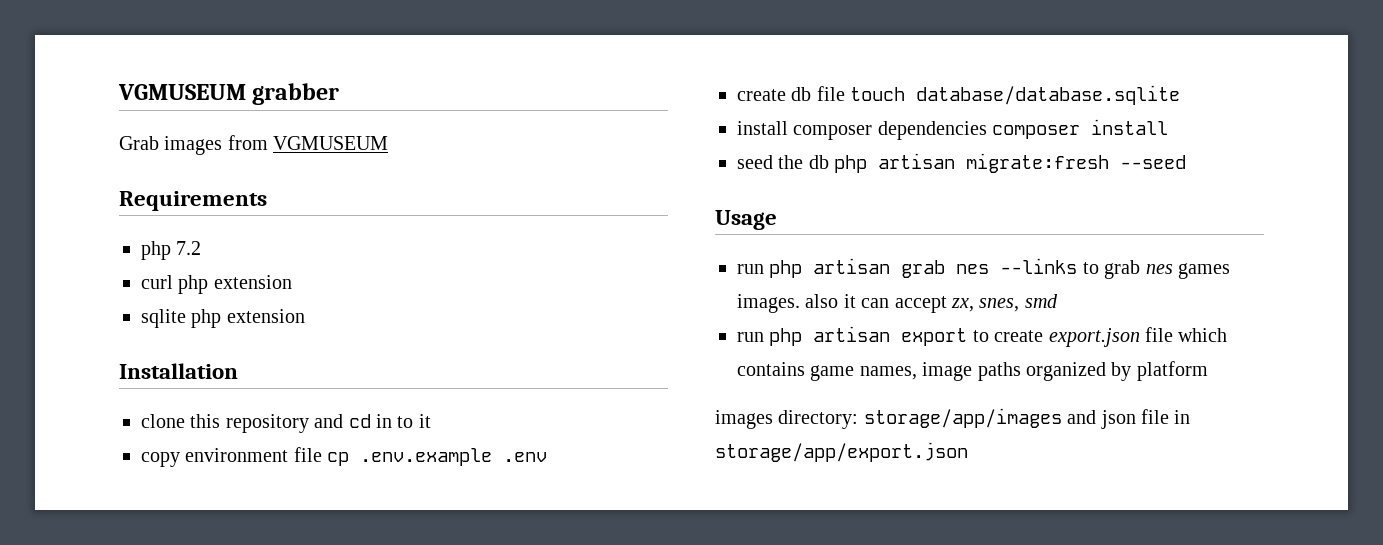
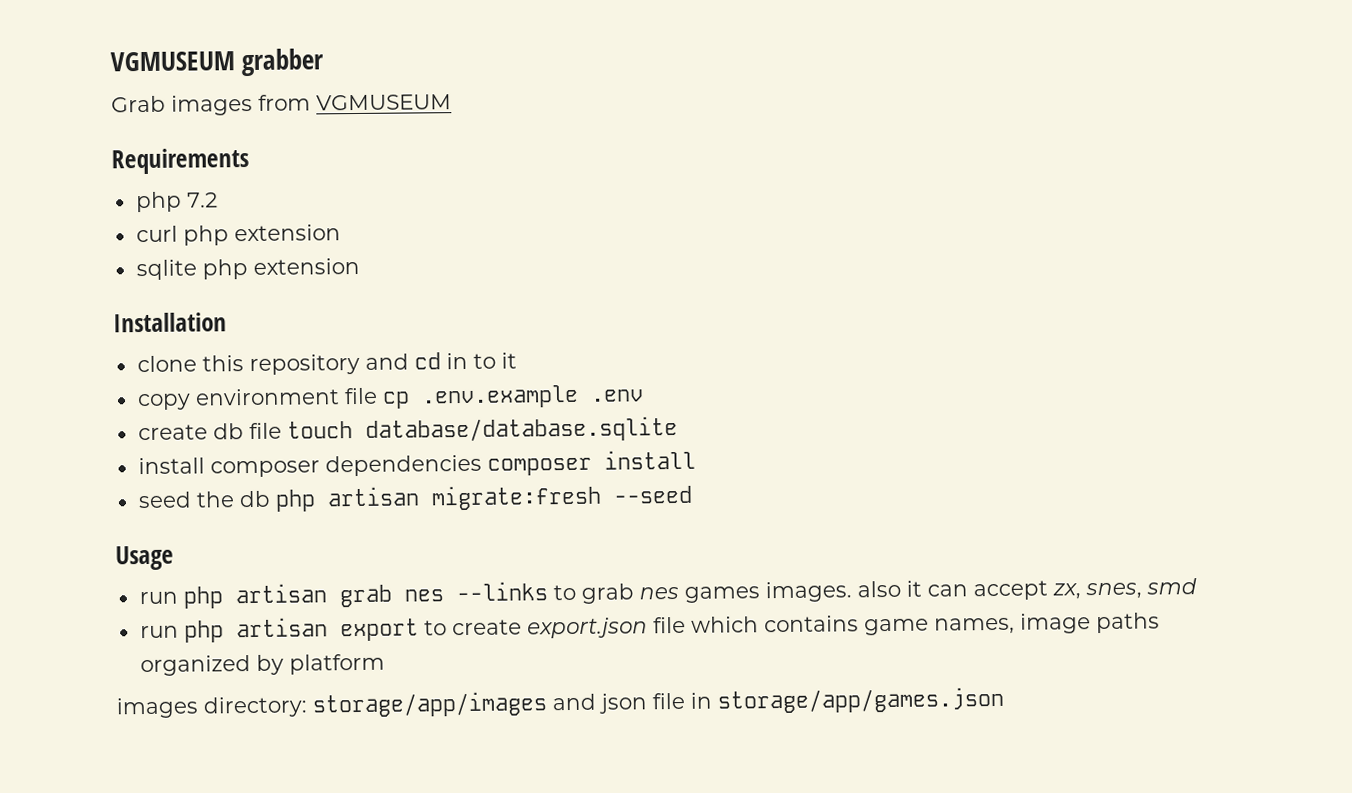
- images directory: storage/app/images and json file in storage/app/export.json
+ images directory: storage/app/images and json file in storage/app/games.json

